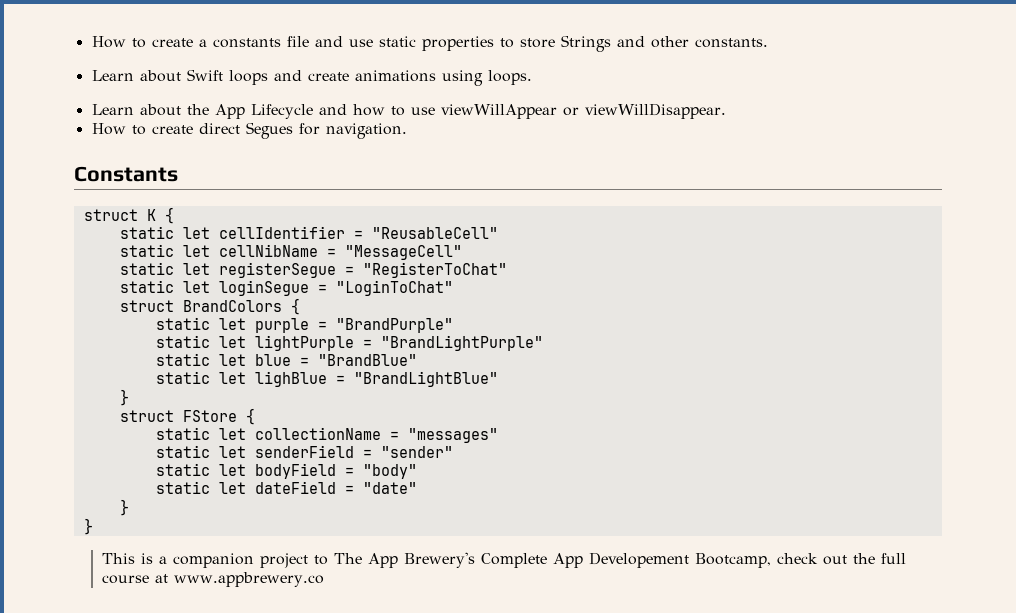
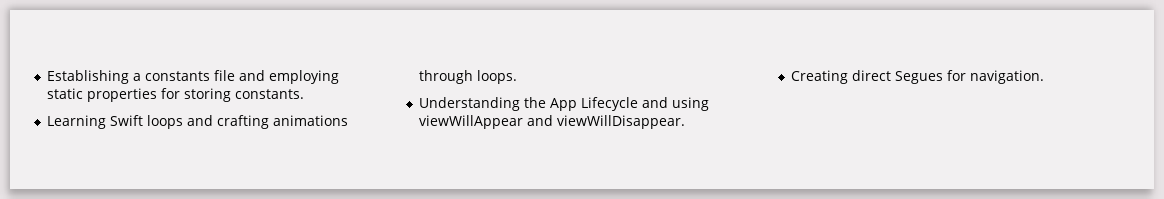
- How to create a constants file and use static properties to store Strings and other constants.
+ Establishing a constants file and employing static properties for storing constants.
- Learn about Swift loops and create animations using loops.
+ Learning Swift loops and crafting animations through loops.
- Learn about the App Lifecycle and how to use viewWillAppear or viewWillDisappear.
- How to create direct Segues for navigation.
- Constants
- struct K {
- static let cellIdentifier = "ReusableCell"
- static let cellNibName = "MessageCell"
- static let registerSegue = "RegisterToChat"
- static let loginSegue = "LoginToChat"
- struct BrandColors {
- static let purple = "BrandPurple"
- static let lightPurple = "BrandLightPurple"
- static let blue = "BrandBlue"
- static let lighBlue = "BrandLightBlue"
- }
- struct FStore {
- static let collectionName = "messages"
- static let senderField = "sender"
- static let bodyField = "body"
- static let dateField = "date"
- }
- }
- This is a companion project to The App Brewery's Complete App Developement Bootcamp, check out the full course at www.appbrewery.co
+ Understanding the App Lifecycle and using viewWillAppear and viewWillDisappear.
+ Creating direct Segues for navigation.

